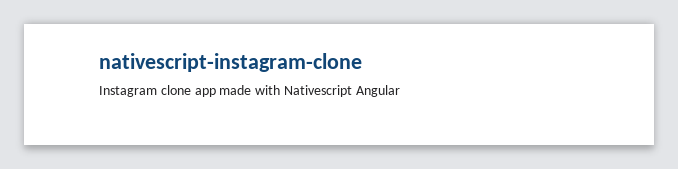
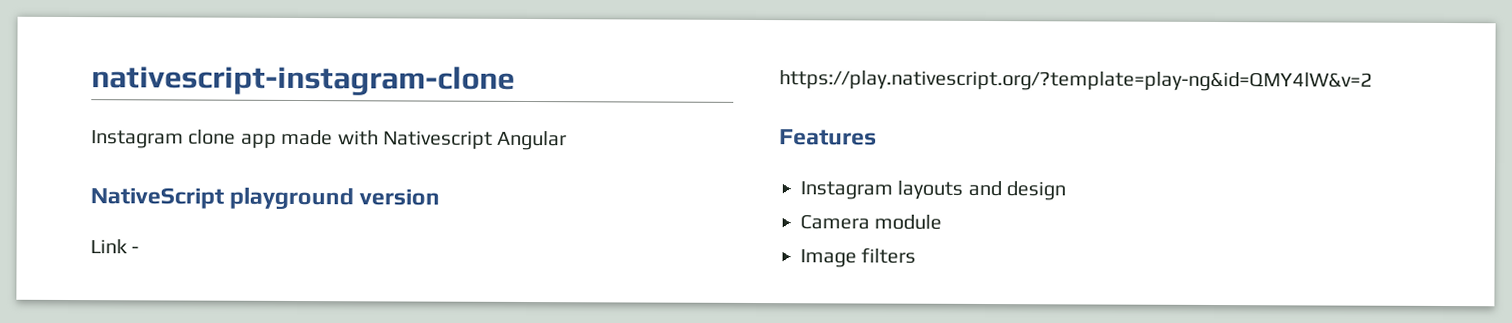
+ NativeScript playground version
+ Link - https://play.nativescript.org/?template=play-ng&id=QMY4lW&v=2
+ Features
+ Instagram layouts and design
+ Camera module
+ Image filters

